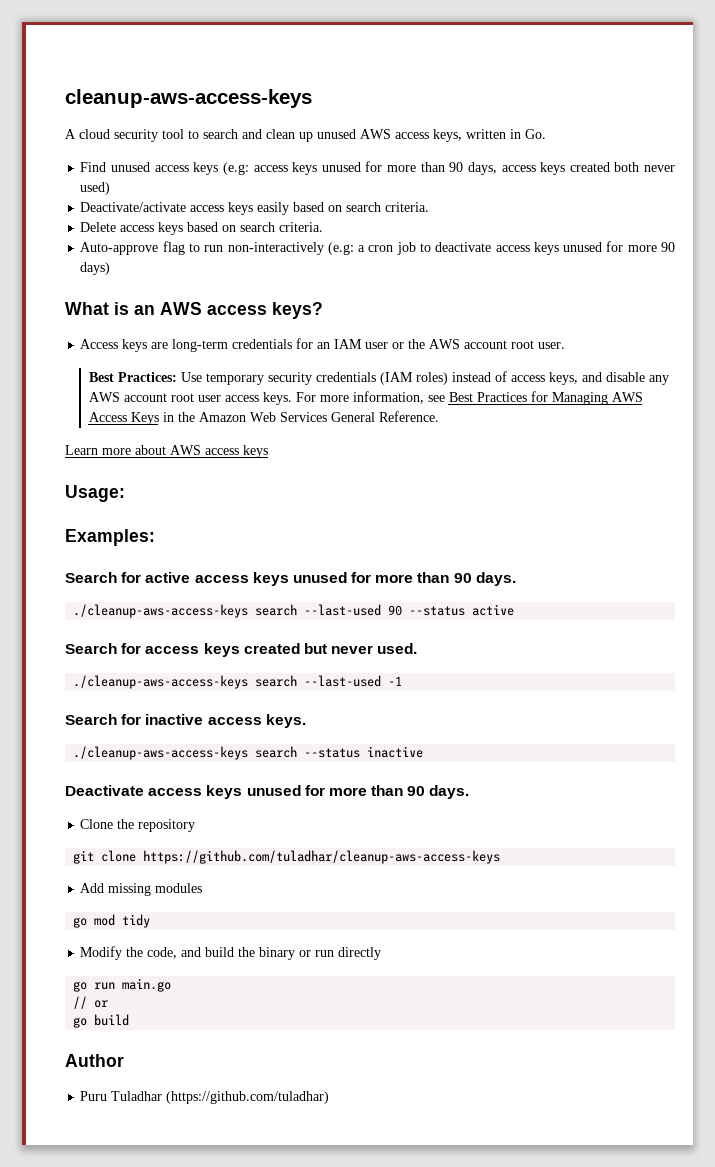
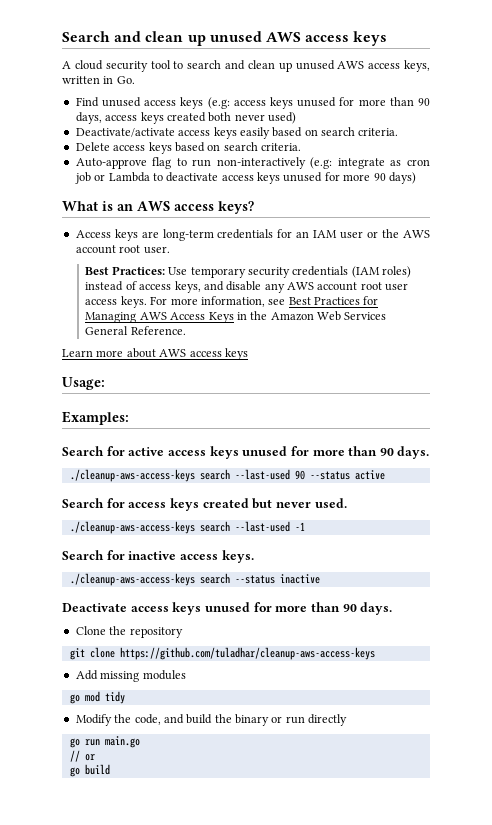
- cleanup-aws-access-keys
+ Search and clean up unused AWS access keys
- Auto-approve flag to run non-interactively (e.g: a cron job to deactivate access keys unused for more 90 days)
+ Auto-approve flag to run non-interactively (e.g: integrate as cron job or Lambda to deactivate access keys unused for more 90 days)
- Author
- Puru Tuladhar (https://github.com/tuladhar)

